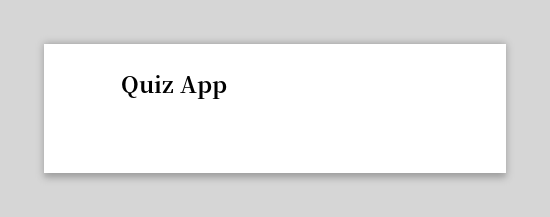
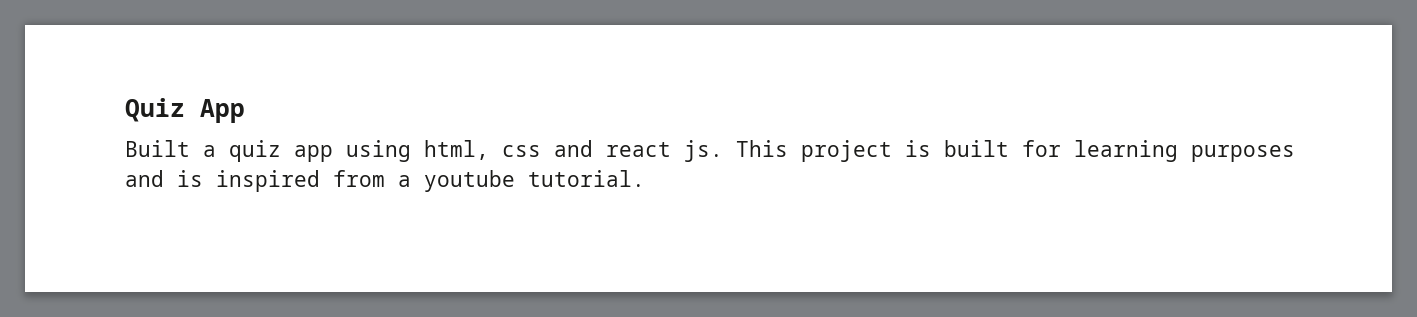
+ Built a quiz app using html, css and react js. This project is built for learning purposes and is inspired from a youtube tutorial.

